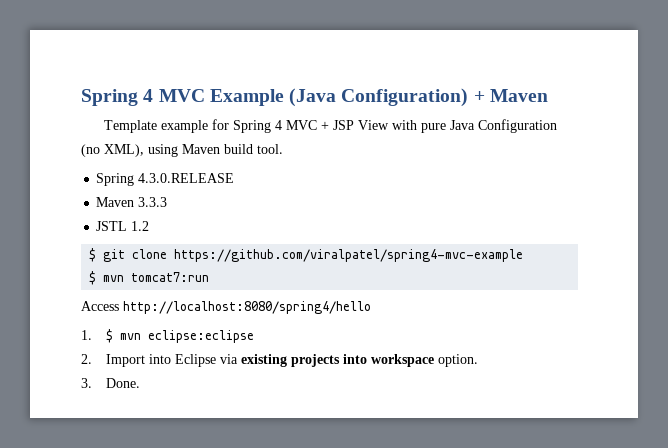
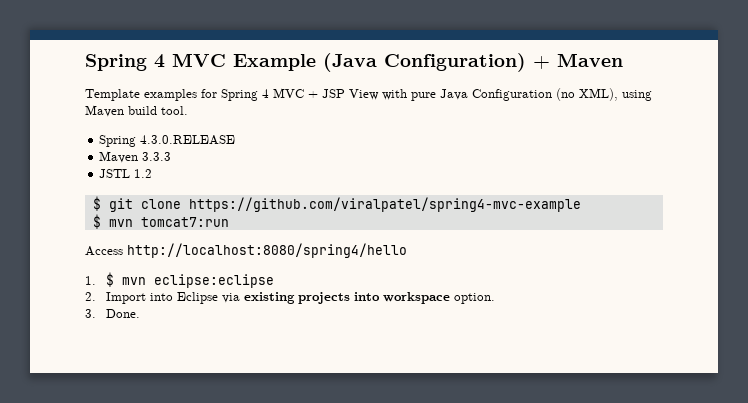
- Template example for Spring 4 MVC + JSP View with pure Java Configuration (no XML), using Maven build tool.
+ Template examples for Spring 4 MVC + JSP View with pure Java Configuration (no XML), using Maven build tool.

